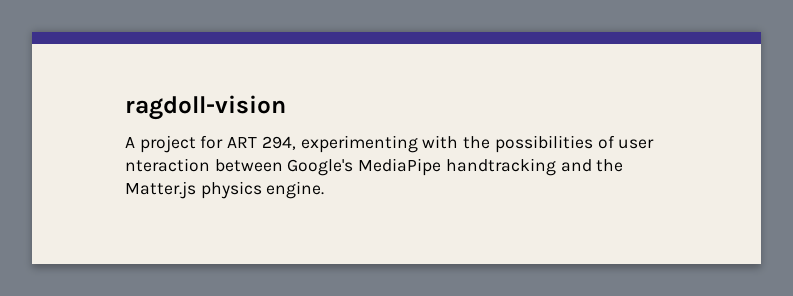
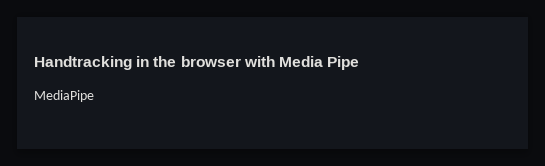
- ragdoll-vision
- A project for ART 294, experimenting with the possibilities of user nteraction between Google's MediaPipe handtracking and the Matter.js physics engine.
+ Handtracking in the browser with Media Pipe
+ MediaPipe

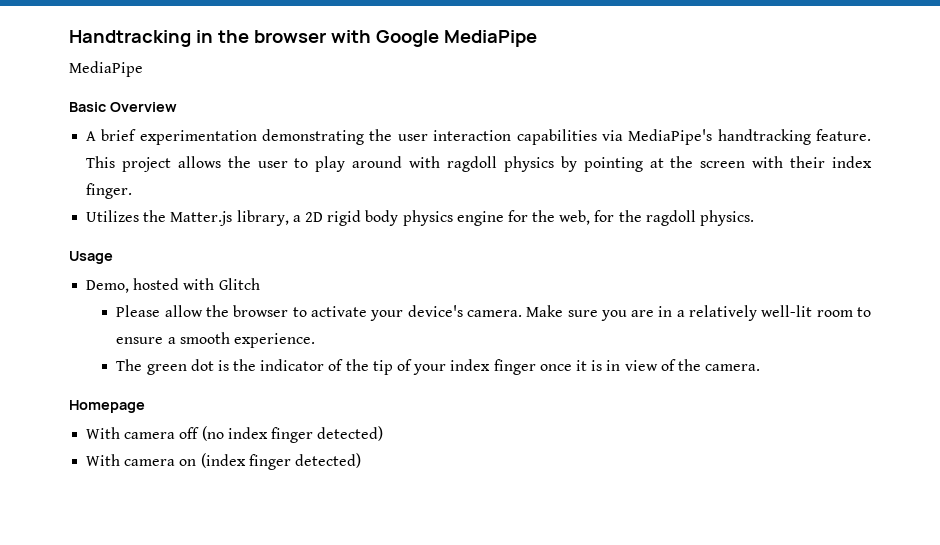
- Handtracking in the browser with Media Pipe
+ Handtracking in the browser with Google MediaPipe
  MediaPipe
+ Basic Overview
+ A brief experimentation demonstrating the user interaction capabilities via MediaPipe's handtracking feature. This project allows the user to play around with ragdoll physics by pointing at the screen with their index finger.
+ Utilizes the Matter.js library, a 2D rigid body physics engine for the web, for the ragdoll physics.
+ Usage
+ Demo, hosted with Glitch
+ Please allow the browser to activate your device's camera. Make sure you are in a relatively well-lit room to ensure a smooth experience.
+ The green dot is the indicator of the tip of your index finger once it is in view of the camera.
+ Homepage
+ With camera off (no index finger detected)
+ With camera on (index finger detected)

